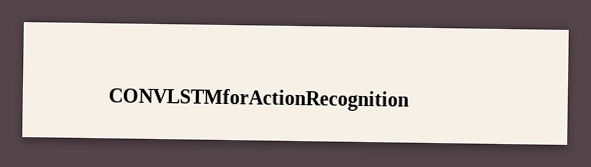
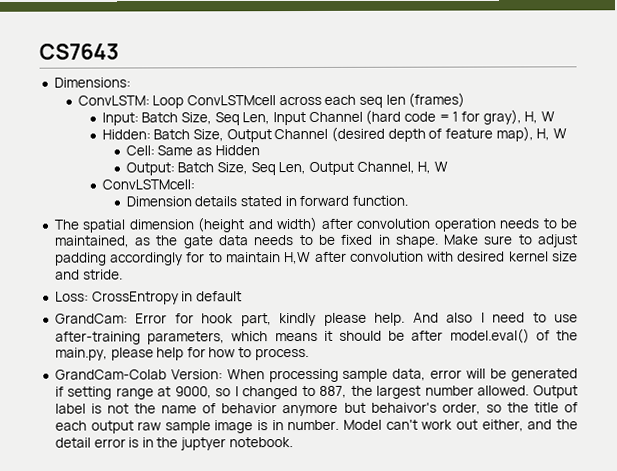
- CONVLSTMforActionRecognition
+ CS7643
+ Dimensions:
+ ConvLSTM: Loop ConvLSTMcell across each seq len (frames)
+ Input: Batch Size, Seq Len, Input Channel (hard code = 1 for gray), H, W
+ Hidden: Batch Size, Output Channel (desired depth of feature map), H, W
+ Cell: Same as Hidden
+ Output: Batch Size, Seq Len, Output Channel, H, W
+ ConvLSTMcell:
+ Dimension details stated in forward function.
+ The spatial dimension (height and width) after convolution operation needs to be maintained, as the gate data needs to be fixed in shape. Make sure to adjust padding accordingly for to maintain H,W after convolution with desired kernel size and stride.
+ Loss: CrossEntropy in default
+ GrandCam: Error for hook part, kindly please help. And also I need to use after-training parameters, which means it should be after model.eval() of the main.py, please help for how to process.
+ GrandCam-Colab Version: When processing sample data, error will be generated if setting range at 9000, so I changed to 887, the largest number allowed. Output label is not the name of behavior anymore but behaivor's order, so the title of each output raw sample image is in number. Model can't work out either, and the detail error is in the juptyer notebook.

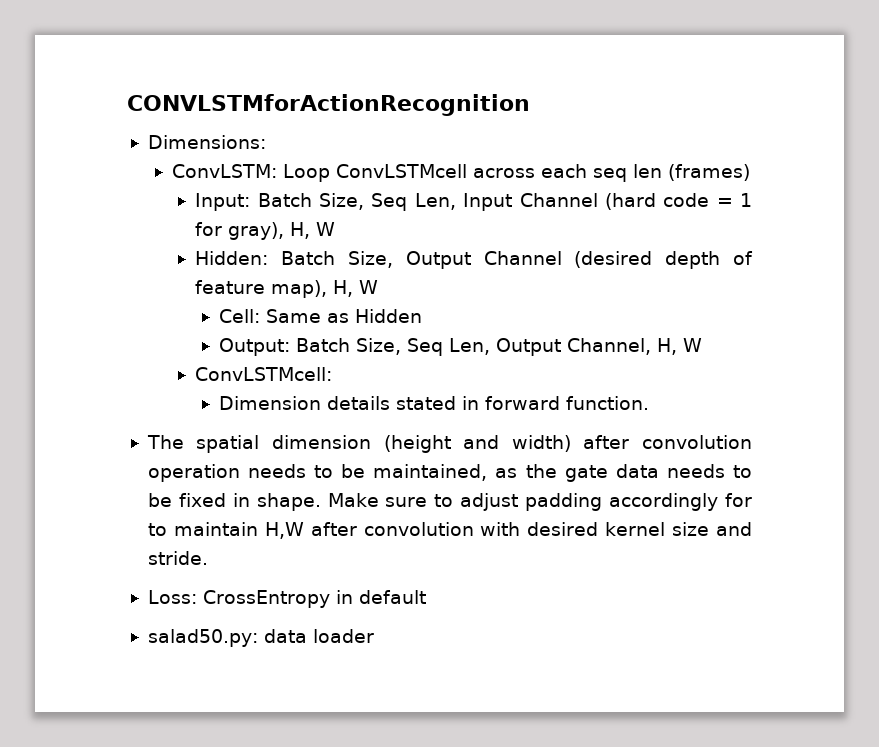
- CS7643
+ CONVLSTMforActionRecognition
- GrandCam: Error for hook part, kindly please help. And also I need to use after-training parameters, which means it should be after model.eval() of the main.py, please help for how to process.
- GrandCam-Colab Version: When processing sample data, error will be generated if setting range at 9000, so I changed to 887, the largest number allowed. Output label is not the name of behavior anymore but behaivor's order, so the title of each output raw sample image is in number. Model can't work out either, and the detail error is in the juptyer notebook.
+ salad50.py: data loader

